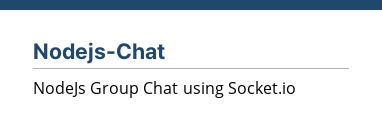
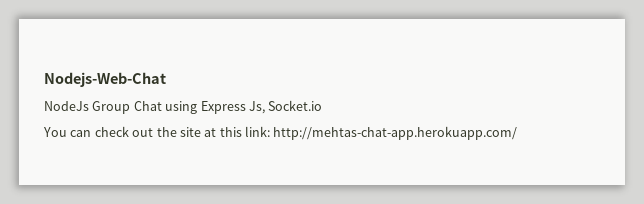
- Nodejs-Chat
+ Nodejs-Web-Chat
- NodeJs Group Chat using Socket.io
+ NodeJs Group Chat using Express Js, Socket.io
+ You can check out the site at this link: http://mehtas-chat-app.herokuapp.com/

